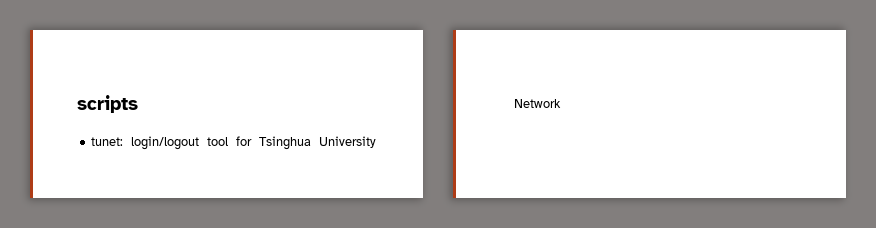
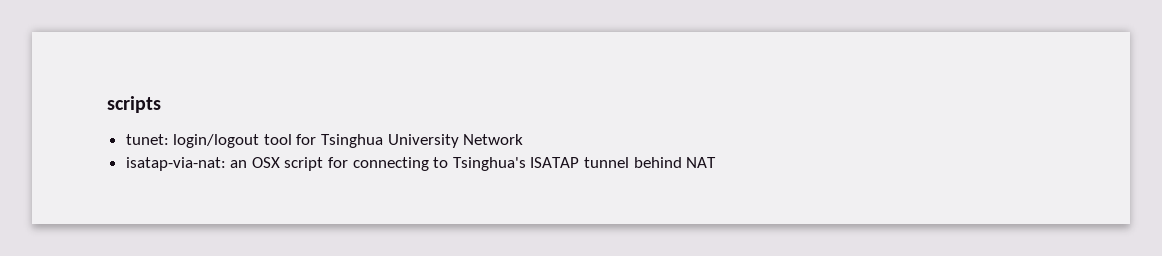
+ isatap-via-nat: an OSX script for connecting to Tsinghua's ISATAP tunnel behind NAT

